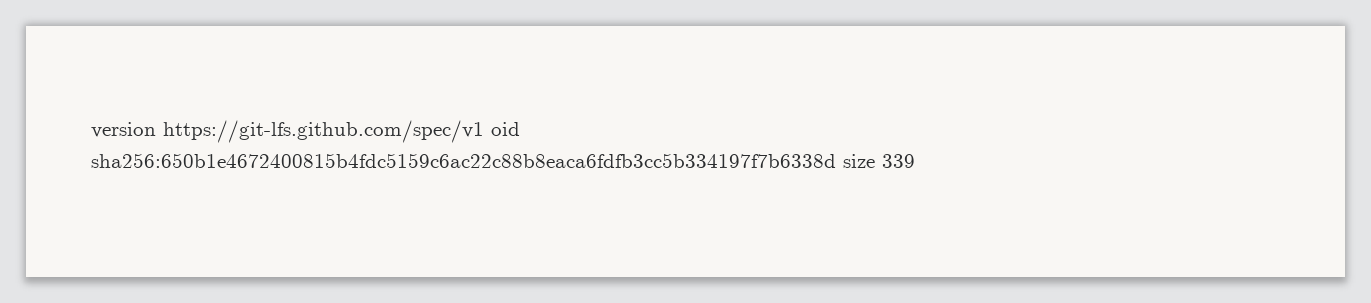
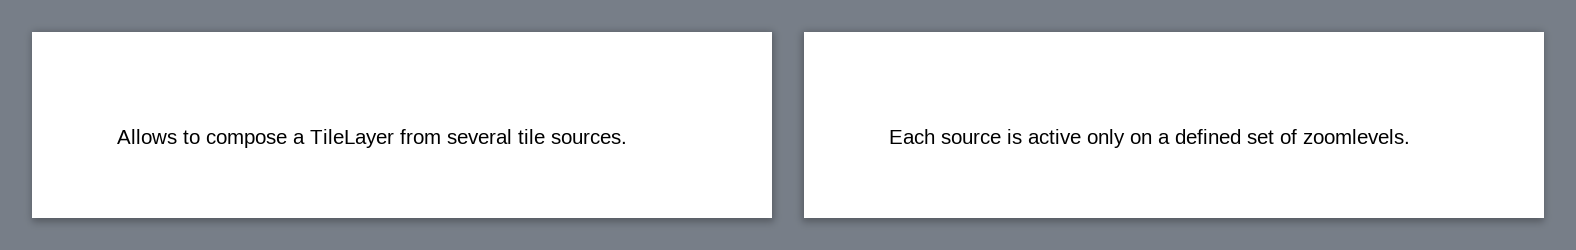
- version https://git-lfs.github.com/spec/v1 oid sha256:650b1e4672400815b4fdc5159c6ac22c88b8eaca6fdfb3cc5b334197f7b6338d size 339
+ Allows to compose a TileLayer from several tile sources. Each source is active only on a defined set of zoomlevels.

